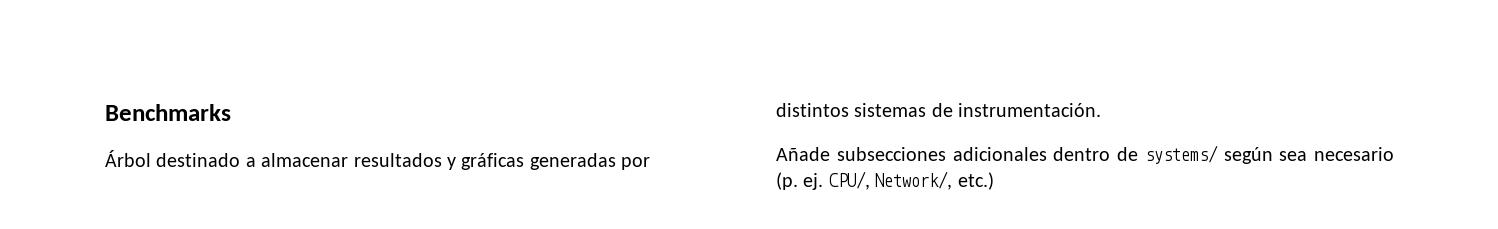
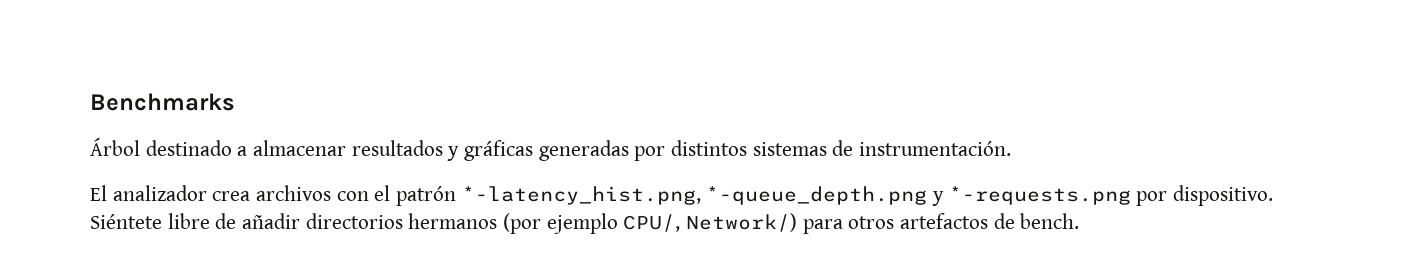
- Añade subsecciones adicionales dentro de systems/ según sea necesario (p. ej. CPU/, Network/, etc.)
+ El analizador crea archivos con el patrón *-latency_hist.png, *-queue_depth.png y *-requests.png por dispositivo. Siéntete libre de añadir directorios hermanos (por ejemplo CPU/, Network/) para otros artefactos de bench.

